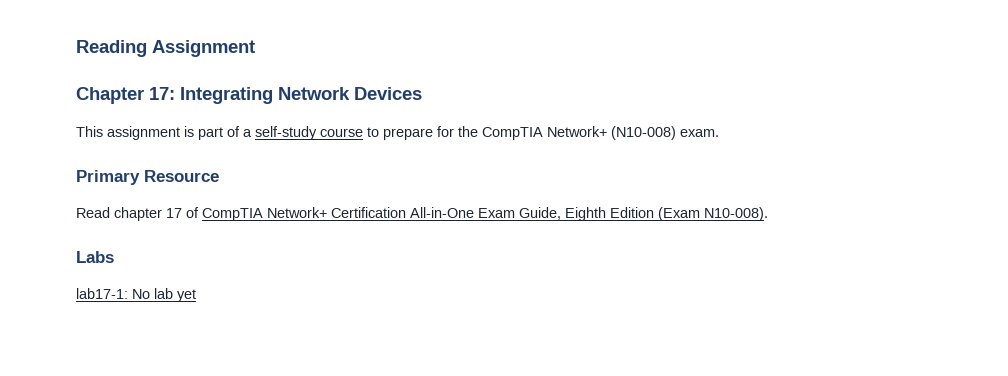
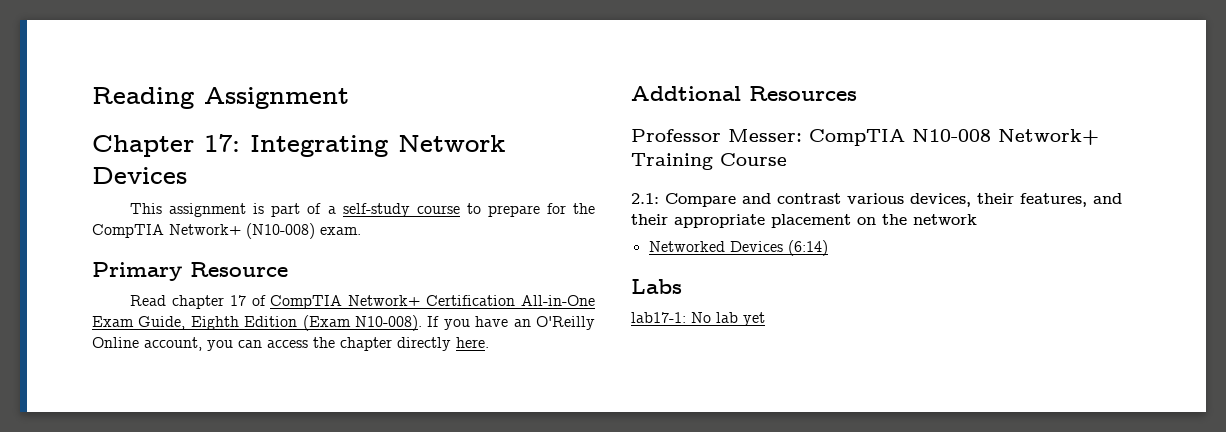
+ If you have an O'Reilly Online account, you can access the chapter directly here.
+ Addtional Resources
+ Professor Messer: CompTIA N10-008 Network+ Training Course
+ 2.1: Compare and contrast various devices, their features, and their appropriate placement on the network
+ Networked Devices (6:14)

